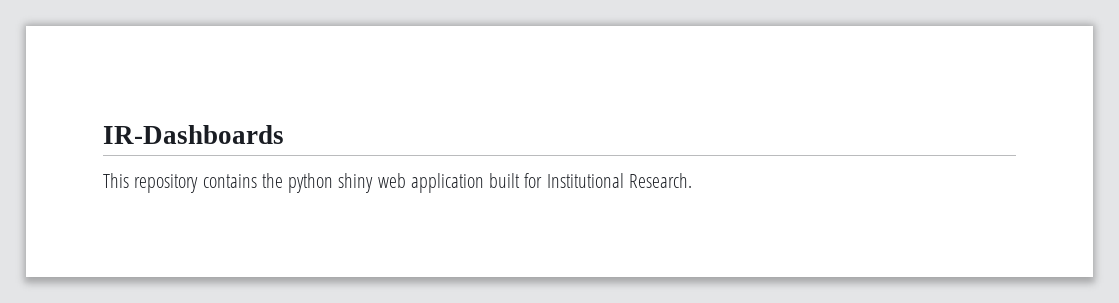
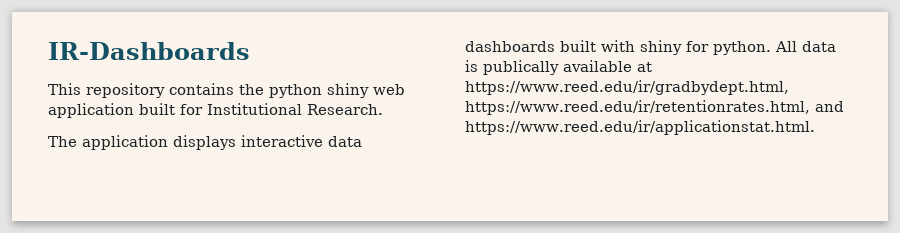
+ The application displays interactive data dashboards built with shiny for python. All data is publically available at https://www.reed.edu/ir/gradbydept.html, https://www.reed.edu/ir/retentionrates.html, and https://www.reed.edu/ir/applicationstat.html.

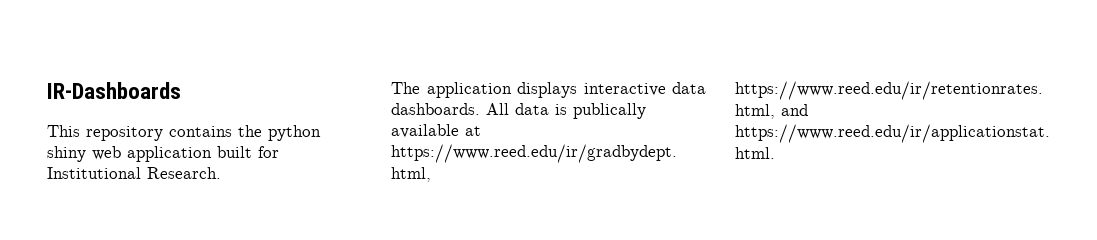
- The application displays interactive data dashboards built with shiny for python.
+ The application displays interactive data dashboards.

